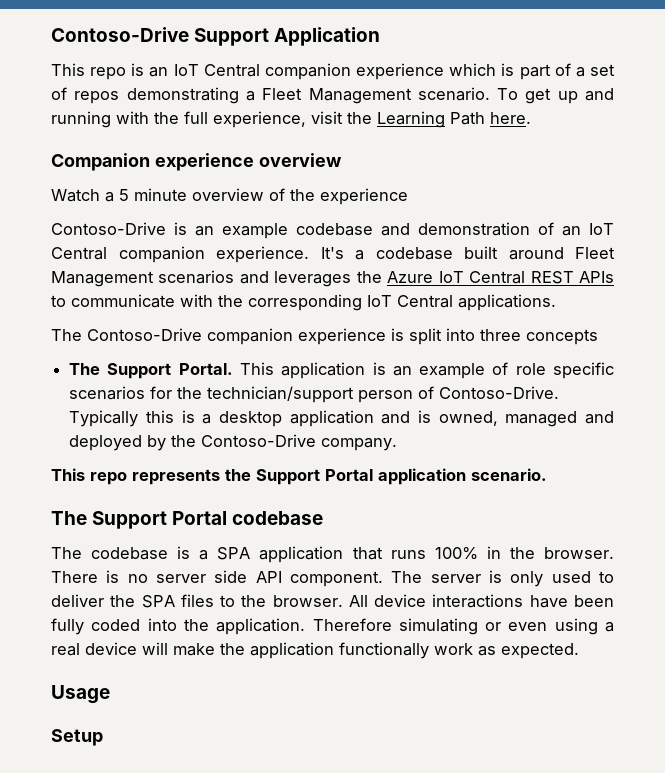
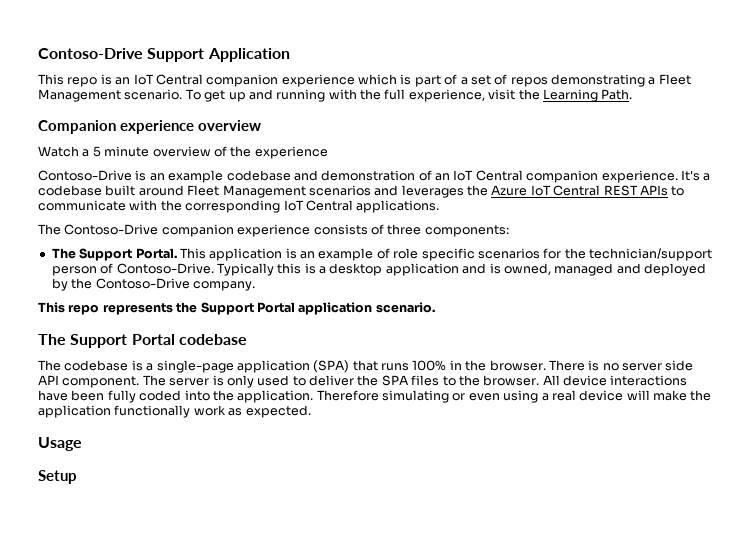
- To get up and running with the full experience, visit the Learning Path here.
+ To get up and running with the full experience, visit the Learning Path.
- The Contoso-Drive companion experience is split into three concepts
+ The Contoso-Drive companion experience consists of three components:
- The codebase is a SPA application that runs 100% in the browser.
+ The codebase is a single-page application (SPA) that runs 100% in the browser.

